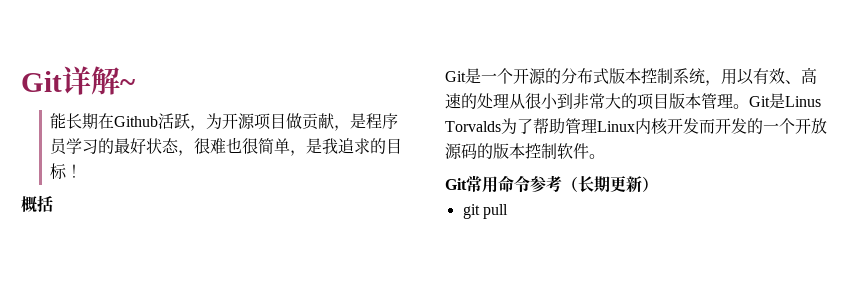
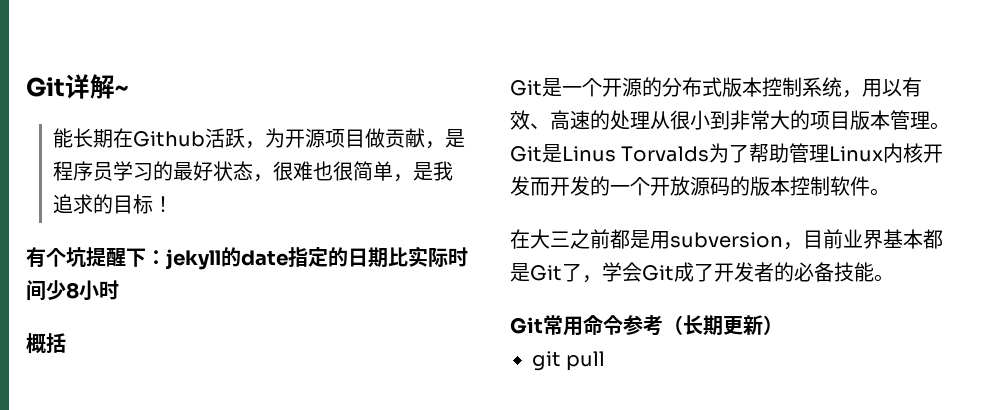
+ 有个坑提醒下：jekyll的date指定的日期比实际时间少8小时
+ 在大三之前都是用subversion，目前业界基本都是Git了，学会Git成了开发者的必备技能。

